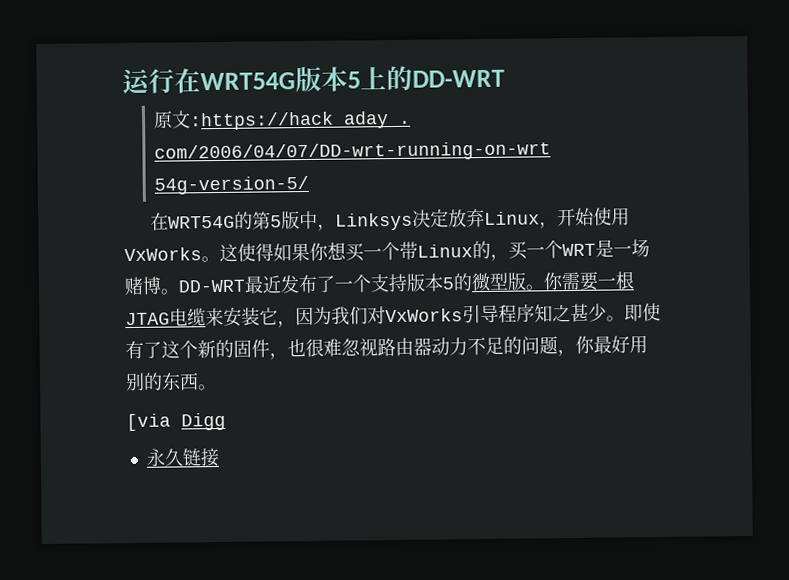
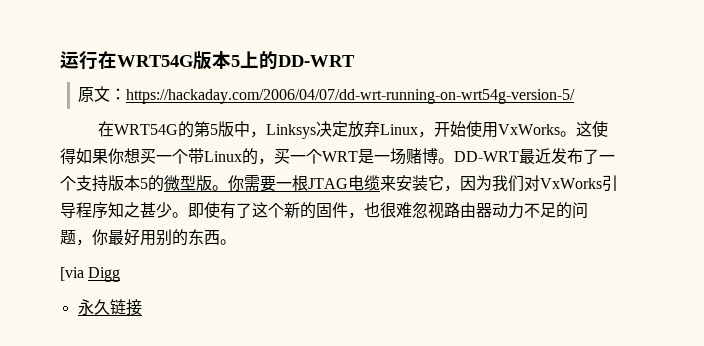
- 原文:https://hack aday . com/2006/04/07/DD-wrt-running-on-wrt 54g-version-5/
+ 原文：https://hackaday.com/2006/04/07/dd-wrt-running-on-wrt54g-version-5/

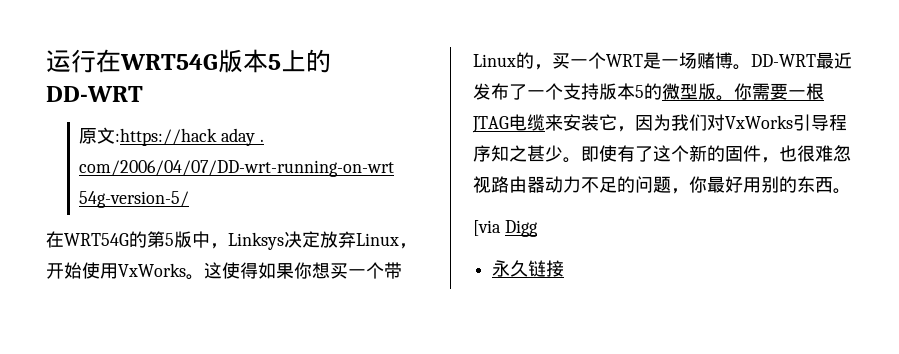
- 原文：https://hackaday.com/2006/04/07/dd-wrt-running-on-wrt54g-version-5/
+ 原文:https://hack aday . com/2006/04/07/DD-wrt-running-on-wrt 54g-version-5/

